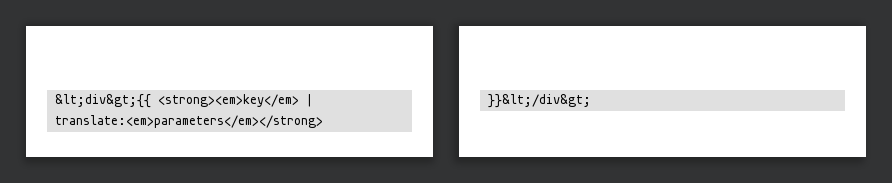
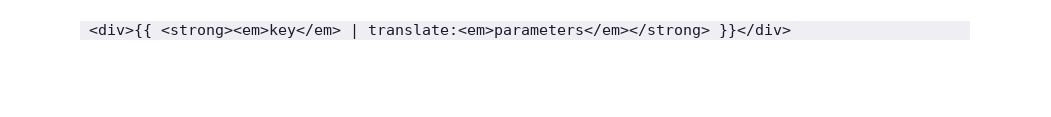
- &lt;div&gt;{{ <strong><em>key</em> | translate:<em>parameters</em></strong> }}&lt;/div&gt;
+ <div>{{ <strong><em>key</em> | translate:<em>parameters</em></strong> }}</div>

